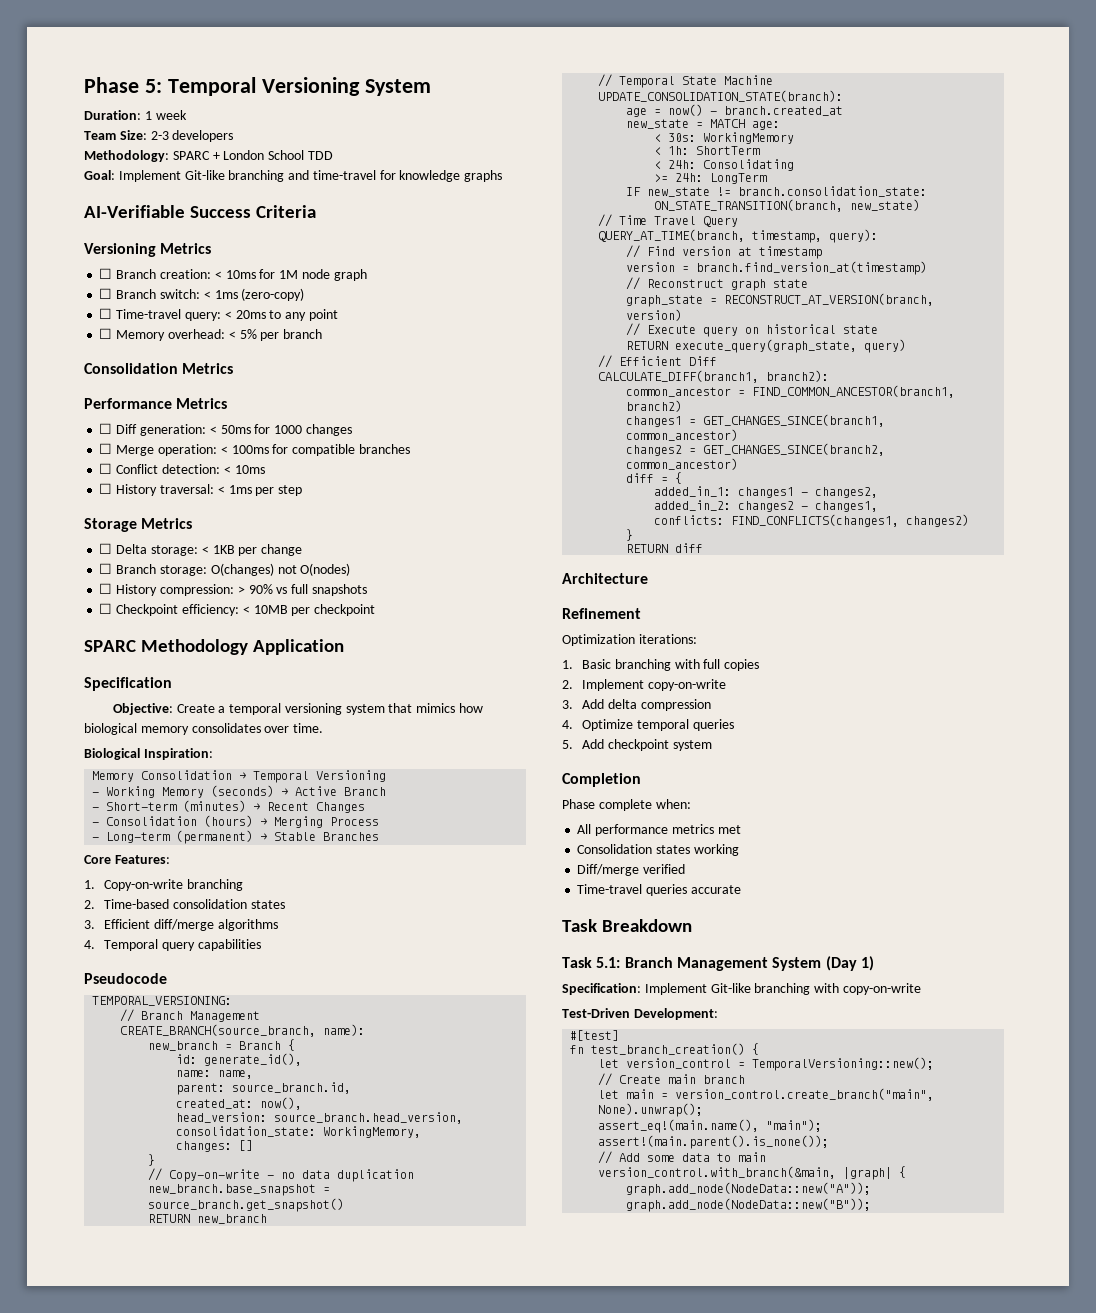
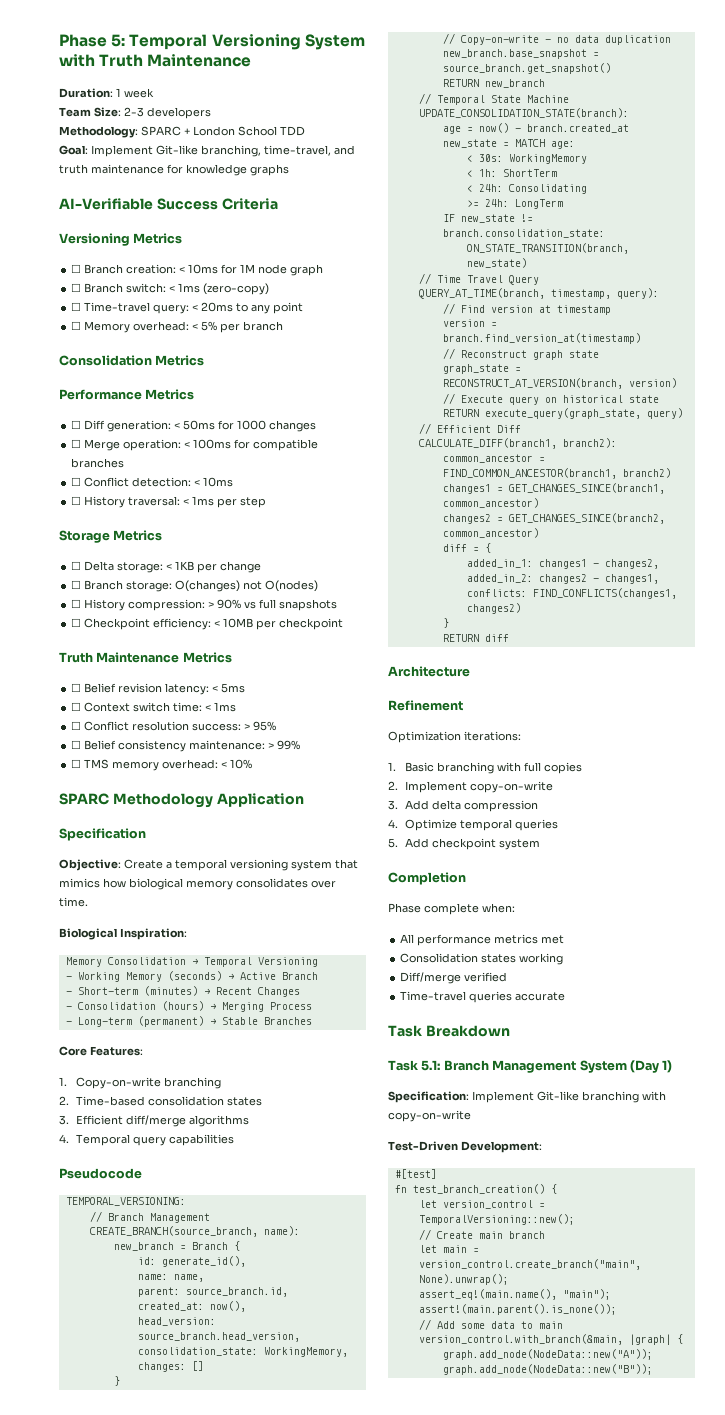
- Phase 5: Temporal Versioning System
+ Phase 5: Temporal Versioning System with Truth Maintenance
- Goal: Implement Git-like branching and time-travel for knowledge graphs
+ Goal: Implement Git-like branching, time-travel, and truth maintenance for knowledge graphs
+ Truth Maintenance Metrics
+ ☐ Belief revision latency: < 5ms
+ ☐ Context switch time: < 1ms
+ ☐ Conflict resolution success: > 95%
+ ☐ Belief consistency maintenance: > 99%
+ ☐ TMS memory overhead: < 10%

